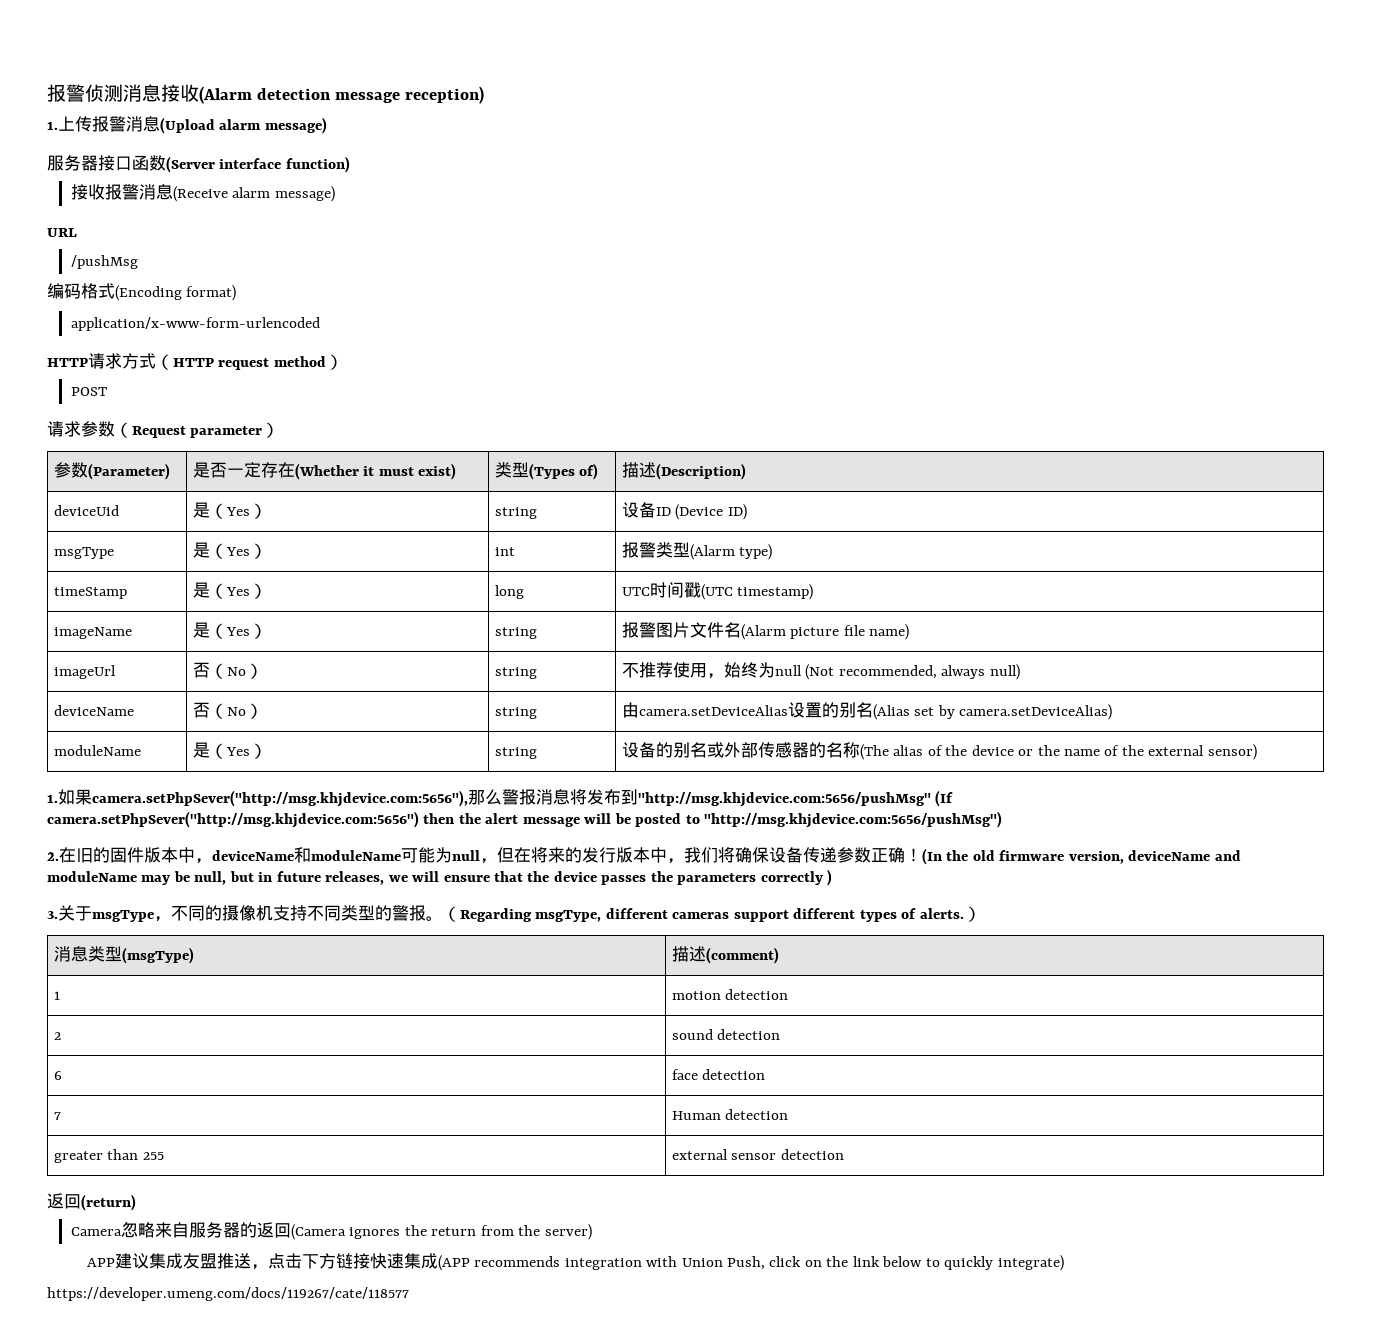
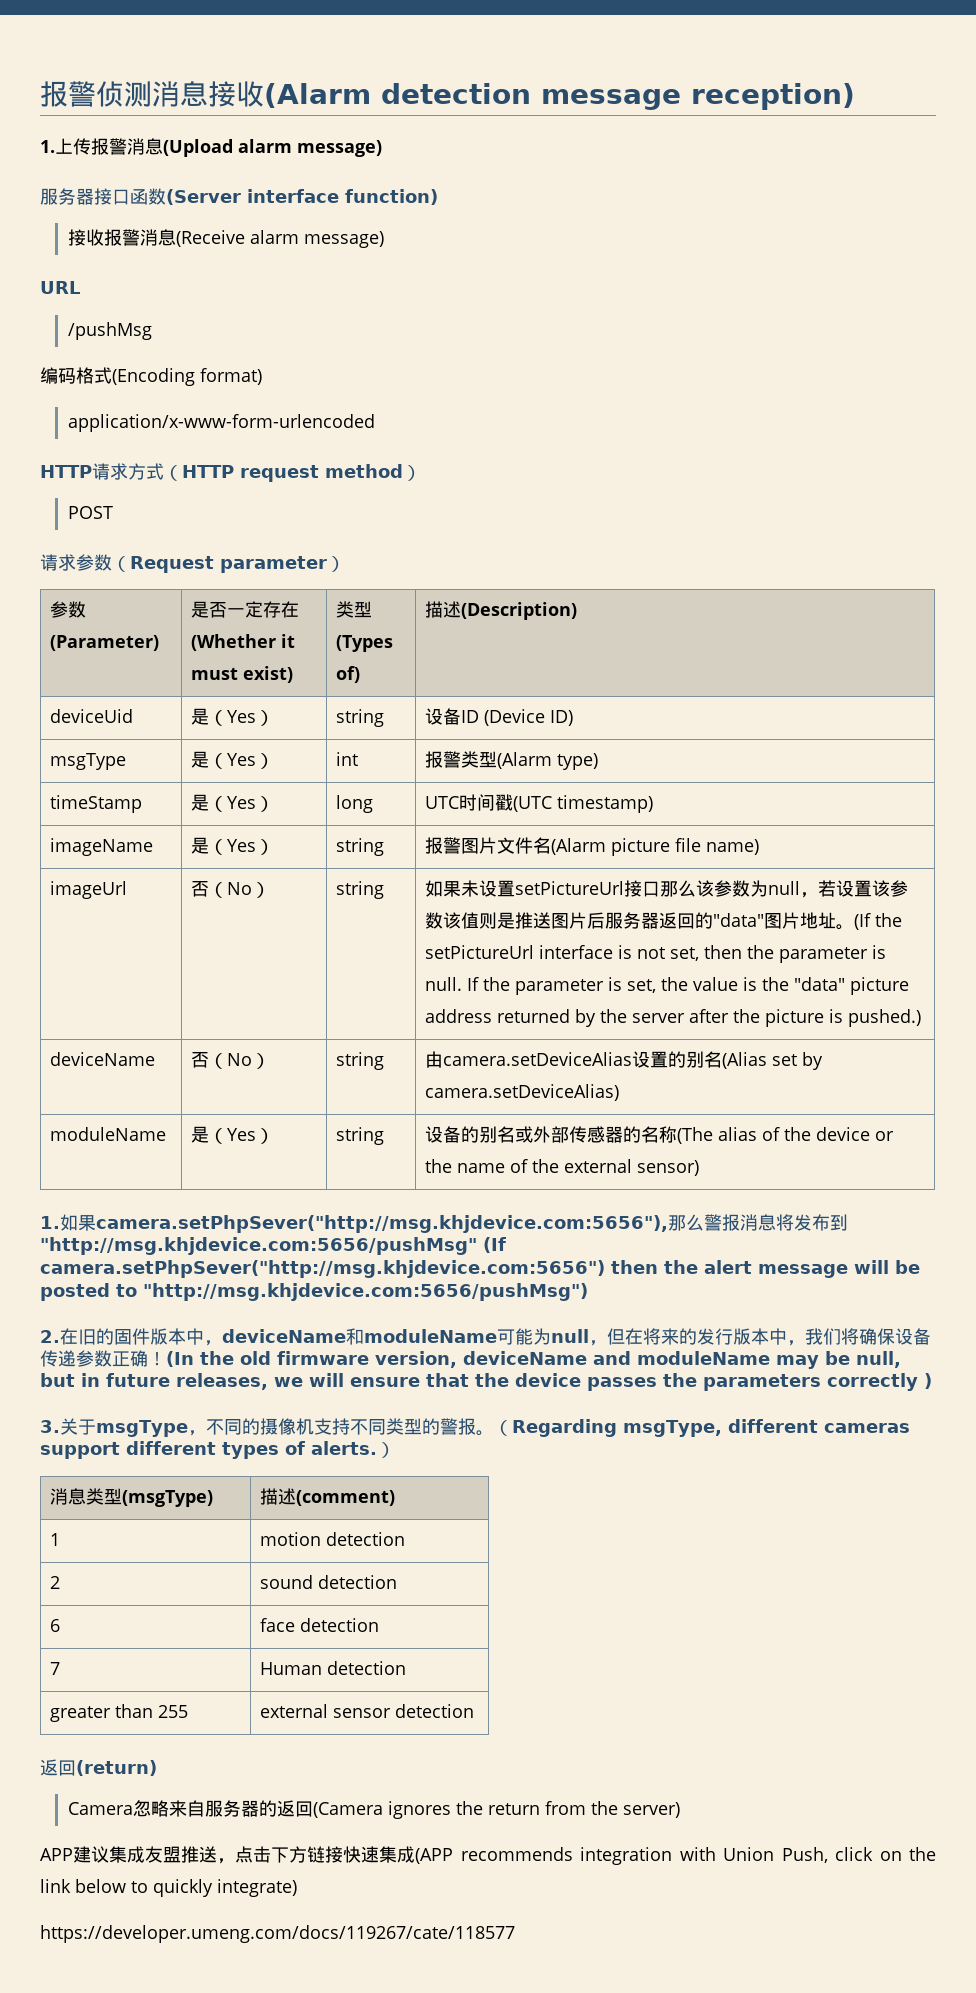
- 不推荐使用，始终为null (Not recommended, always null)
+ 如果未设置setPictureUrl接口那么该参数为null，若设置该参数该值则是推送图片后服务器返回的"data"图片地址。(If the setPictureUrl interface is not set, then the parameter is null. If the parameter is set, the value is the "data" picture address returned by the server after the picture is pushed.)

